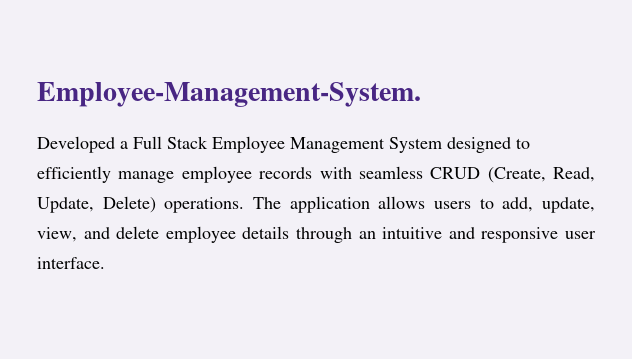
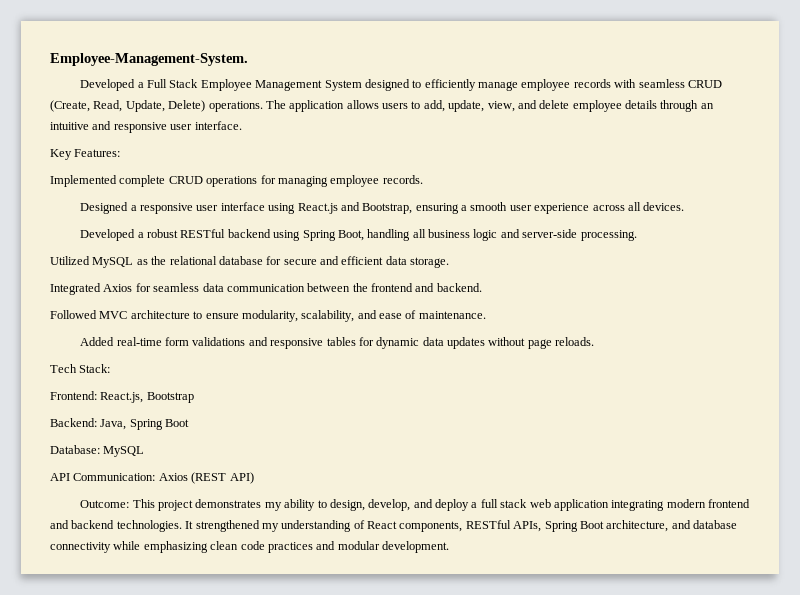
+ Key Features:
+ Implemented complete CRUD operations for managing employee records.
+ Designed a responsive user interface using React.js and Bootstrap, ensuring a smooth user experience across all devices.
+ Developed a robust RESTful backend using Spring Boot, handling all business logic and server-side processing.
+ Utilized MySQL as the relational database for secure and efficient data storage.
+ Integrated Axios for seamless data communication between the frontend and backend.
+ Followed MVC architecture to ensure modularity, scalability, and ease of maintenance.
+ Added real-time form validations and responsive tables for dynamic data updates without page reloads.
+ Tech Stack:
+ Frontend: React.js, Bootstrap
+ Backend: Java, Spring Boot
+ Database: MySQL
+ API Communication: Axios (REST API)
+ Outcome: This project demonstrates my ability to design, develop, and deploy a full stack web application integrating modern frontend and backend technologies. It strengthened my understanding of React components, RESTful APIs, Spring Boot architecture, and database connectivity while emphasizing clean code practices and modular development.

